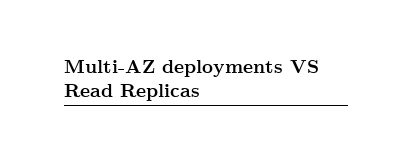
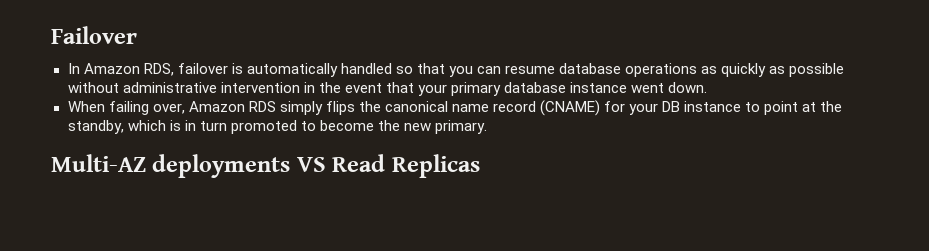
+ Failover
+ In Amazon RDS, failover is automatically handled so that you can resume database operations as quickly as possible without administrative intervention in the event that your primary database instance went down.
+ When failing over, Amazon RDS simply flips the canonical name record (CNAME) for your DB instance to point at the standby, which is in turn promoted to become the new primary.

